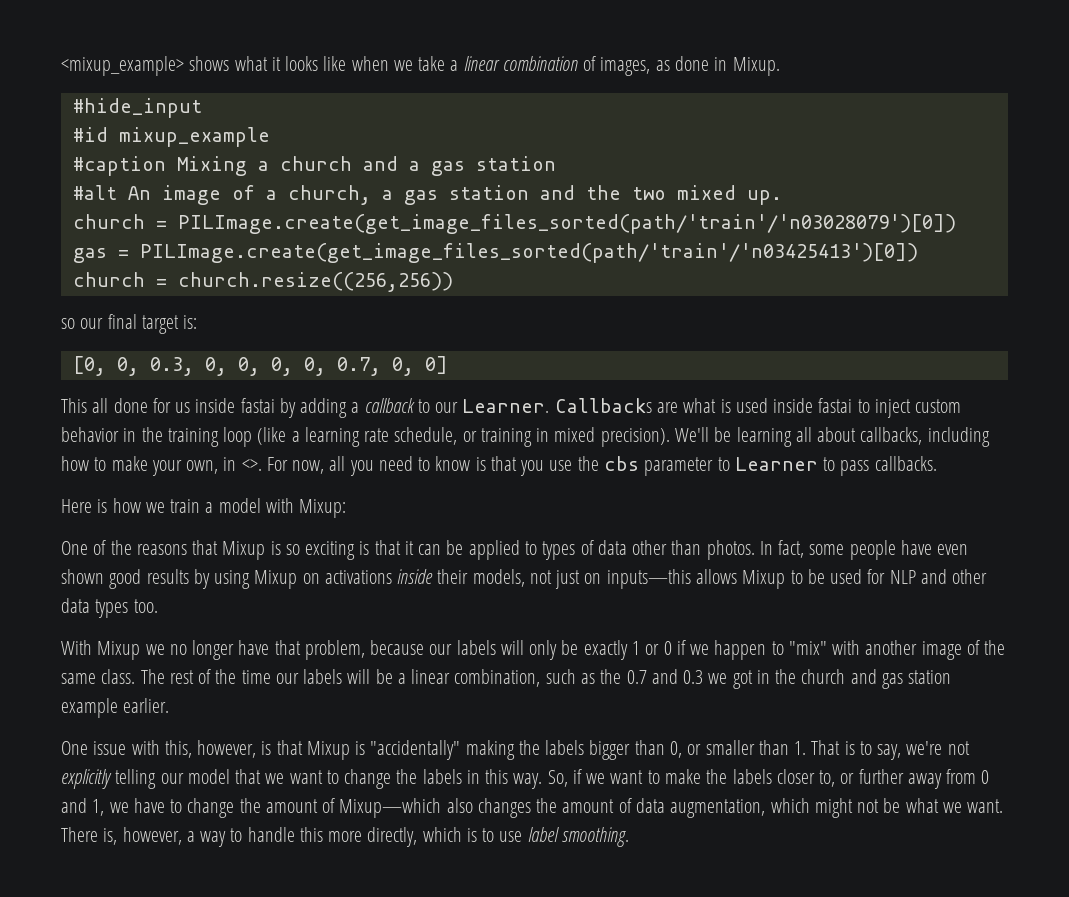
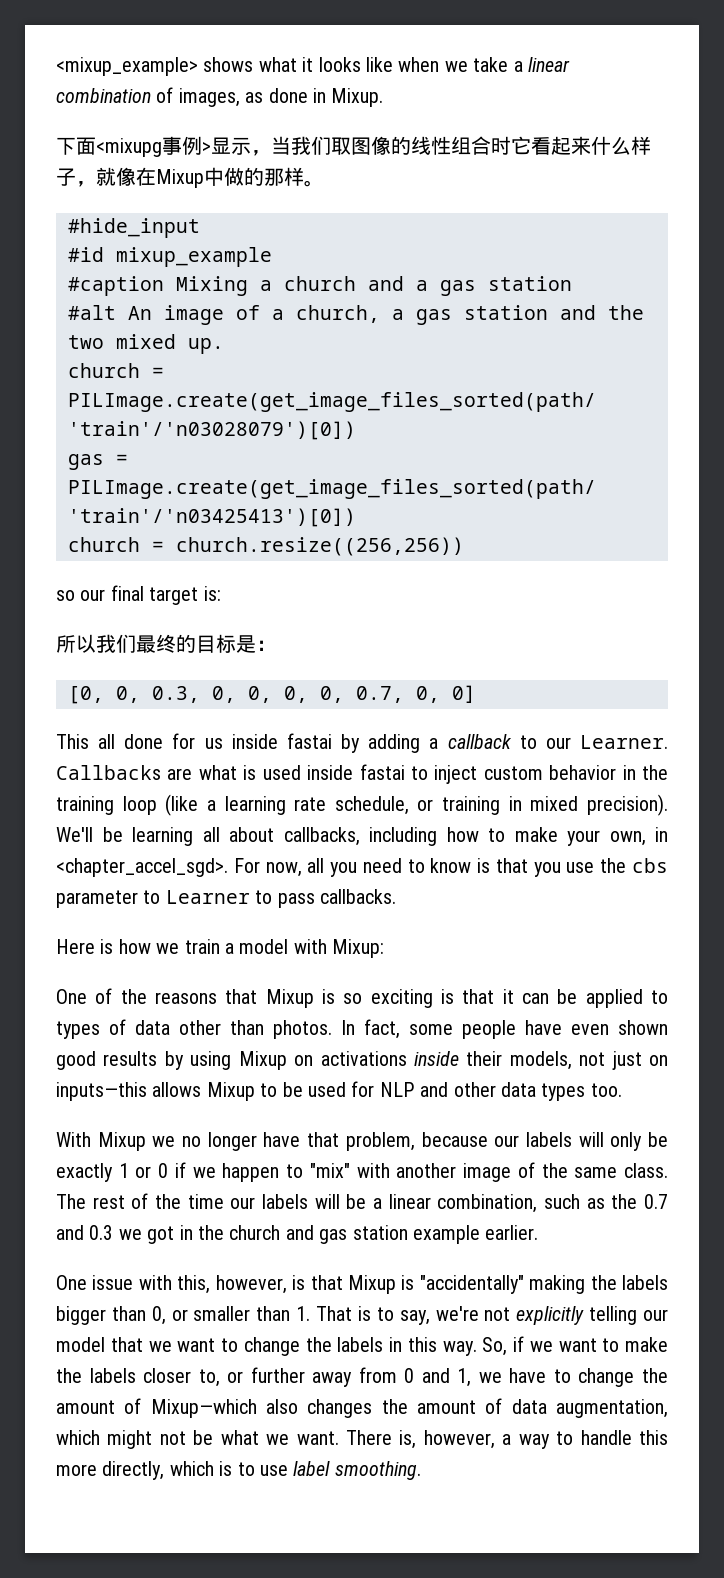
+ 下面<mixupg事例>显示，当我们取图像的线性组合时它看起来什么样子，就像在Mixup中做的那样。
+ 所以我们最终的目标是：
- We'll be learning all about callbacks, including how to make your own, in <>.
+ We'll be learning all about callbacks, including how to make your own, in <chapter_accel_sgd>.

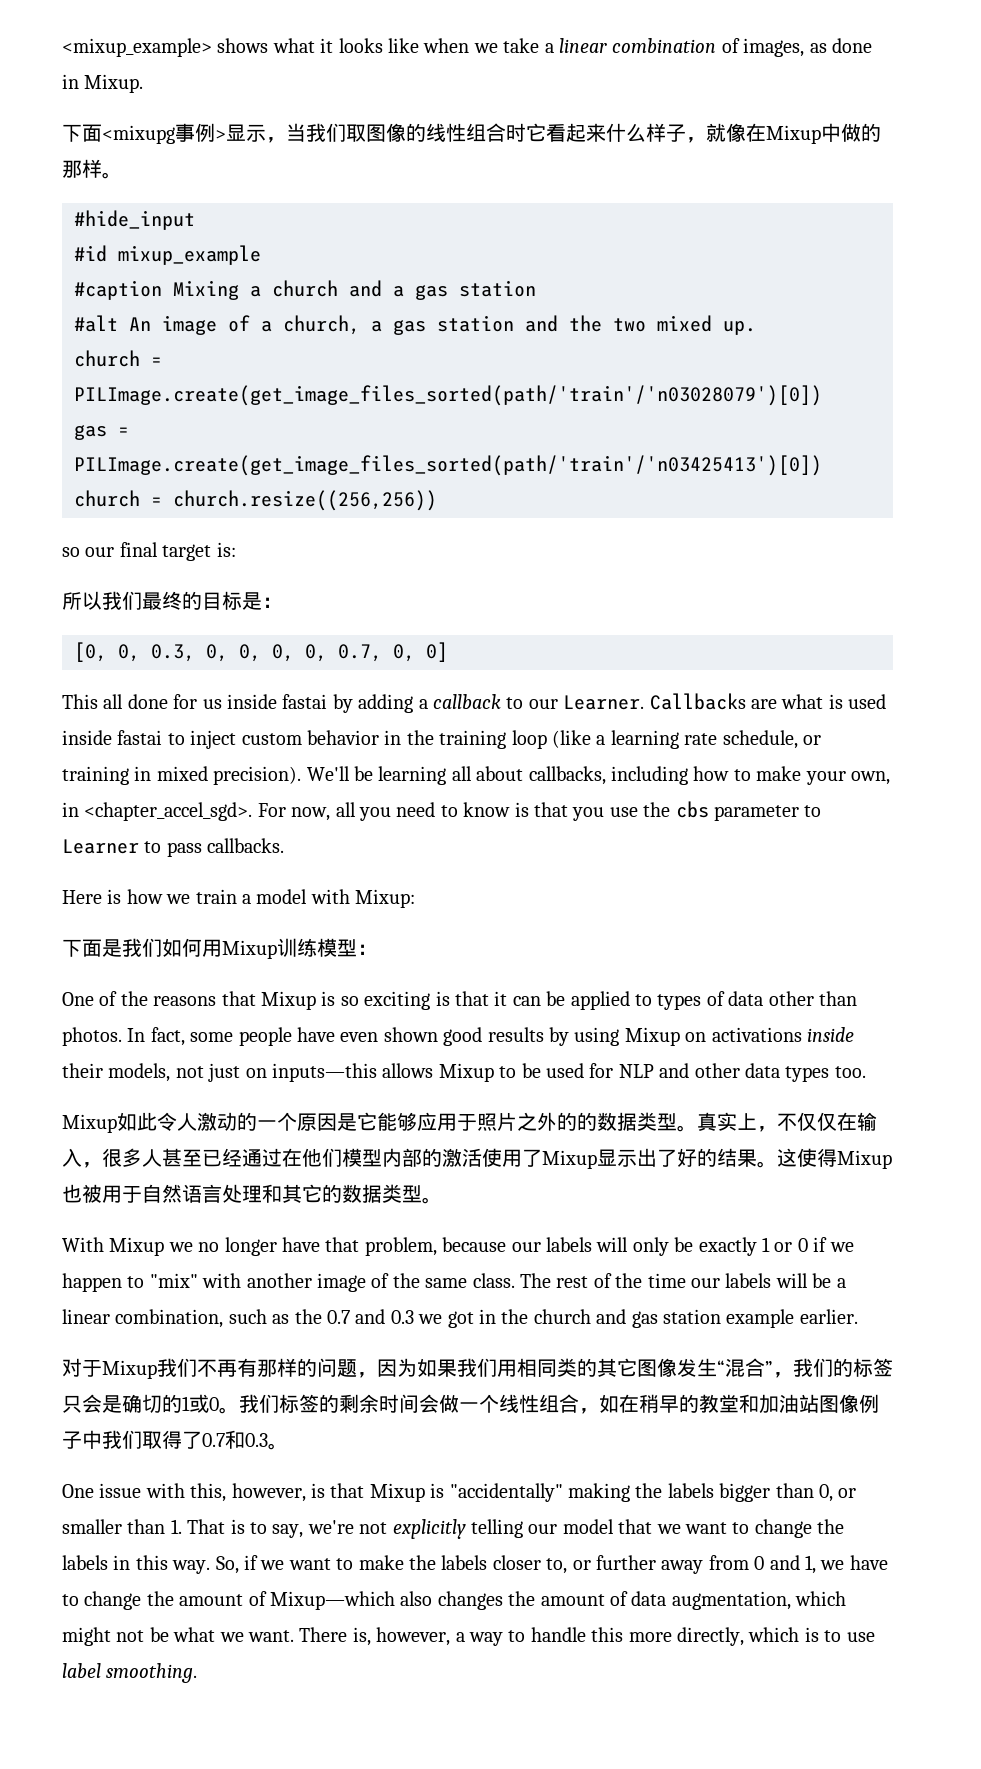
+ 下面是我们如何用Mixup训练模型：
+ Mixup如此令人激动的一个原因是它能够应用于照片之外的的数据类型。真实上，不仅仅在输入，很多人甚至已经通过在他们模型内部的激活使用了Mixup显示出了好的结果。这使得Mixup也被用于自然语言处理和其它的数据类型。
+ 对于Mixup我们不再有那样的问题，因为如果我们用相同类的其它图像发生“混合”，我们的标签只会是确切的1或0。我们标签的剩余时间会做一个线性组合，如在稍早的教堂和加油站图像例子中我们取得了0.7和0.3。

